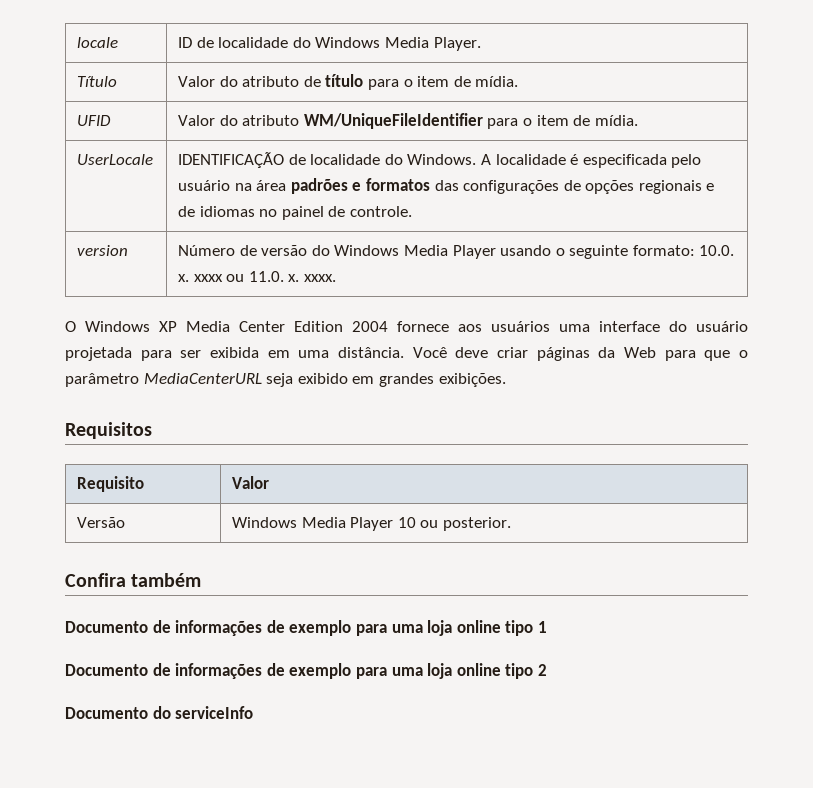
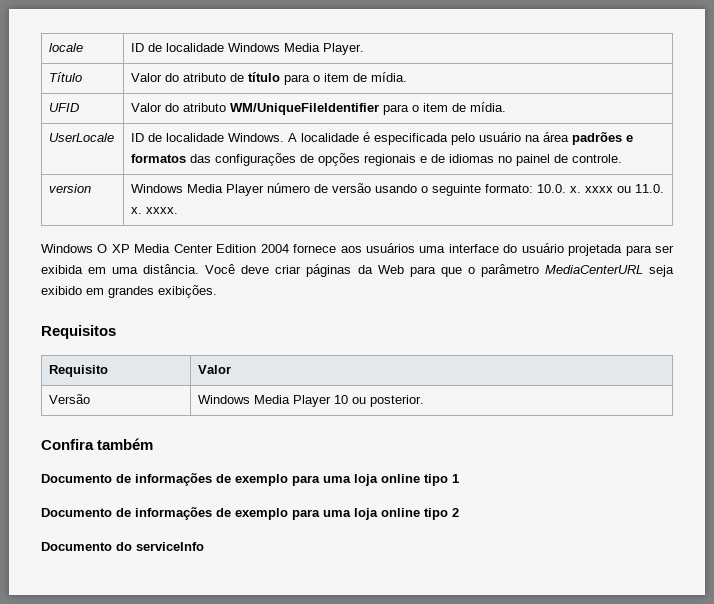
- locale | ID de localidade do Windows Media Player.
+ locale | ID de localidade Windows Media Player.
- UserLocale | IDENTIFICAÇÃO de localidade do Windows. A localidade é especificada pelo usuário na área padrões e formatos das configurações de opções regionais e de idiomas no painel de controle.
+ UserLocale | ID de localidade Windows. A localidade é especificada pelo usuário na área padrões e formatos das configurações de opções regionais e de idiomas no painel de controle.
- version | Número de versão do Windows Media Player usando o seguinte formato: 10.0. x. xxxx ou 11.0. x. xxxx.
+ version | Windows Media Player número de versão usando o seguinte formato: 10.0. x. xxxx ou 11.0. x. xxxx.
- O Windows XP Media Center Edition 2004 fornece aos usuários uma interface do usuário projetada para ser exibida em uma distância.
+ Windows O XP Media Center Edition 2004 fornece aos usuários uma interface do usuário projetada para ser exibida em uma distância.

